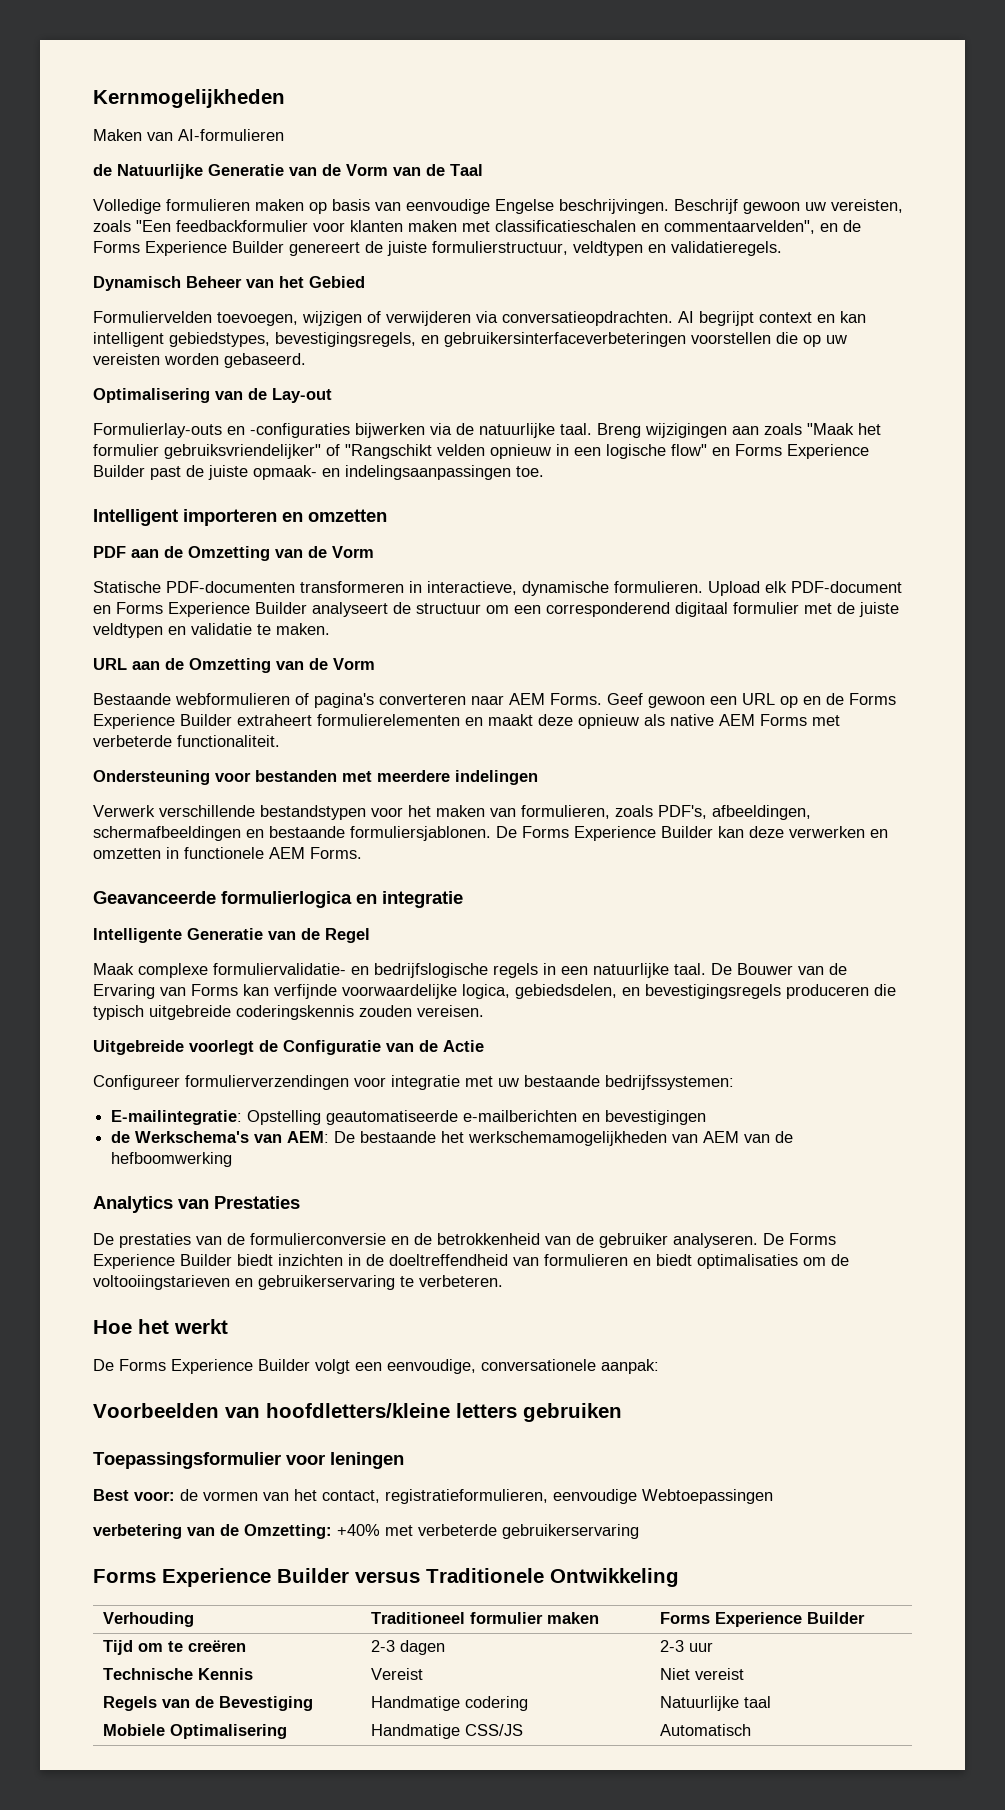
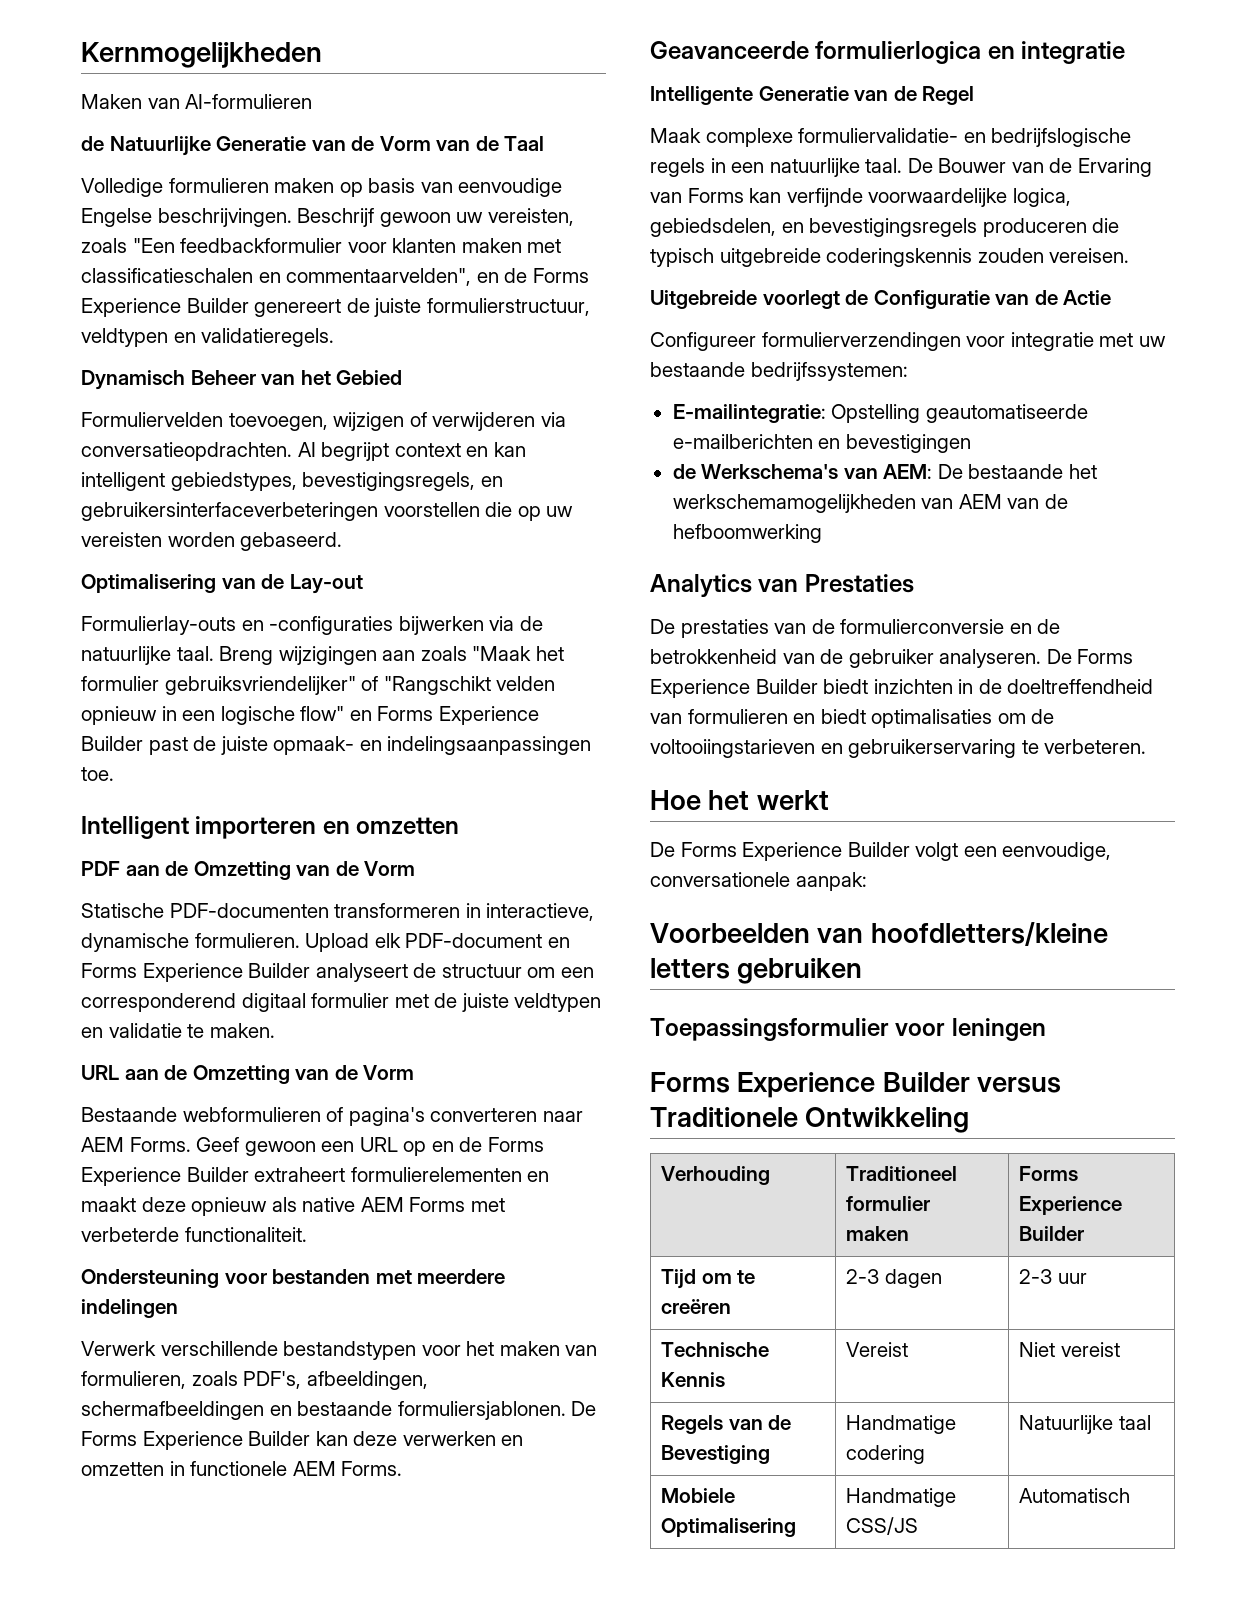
- Best voor: de vormen van het contact, registratieformulieren, eenvoudige Webtoepassingen
- verbetering van de Omzetting: +40% met verbeterde gebruikerservaring

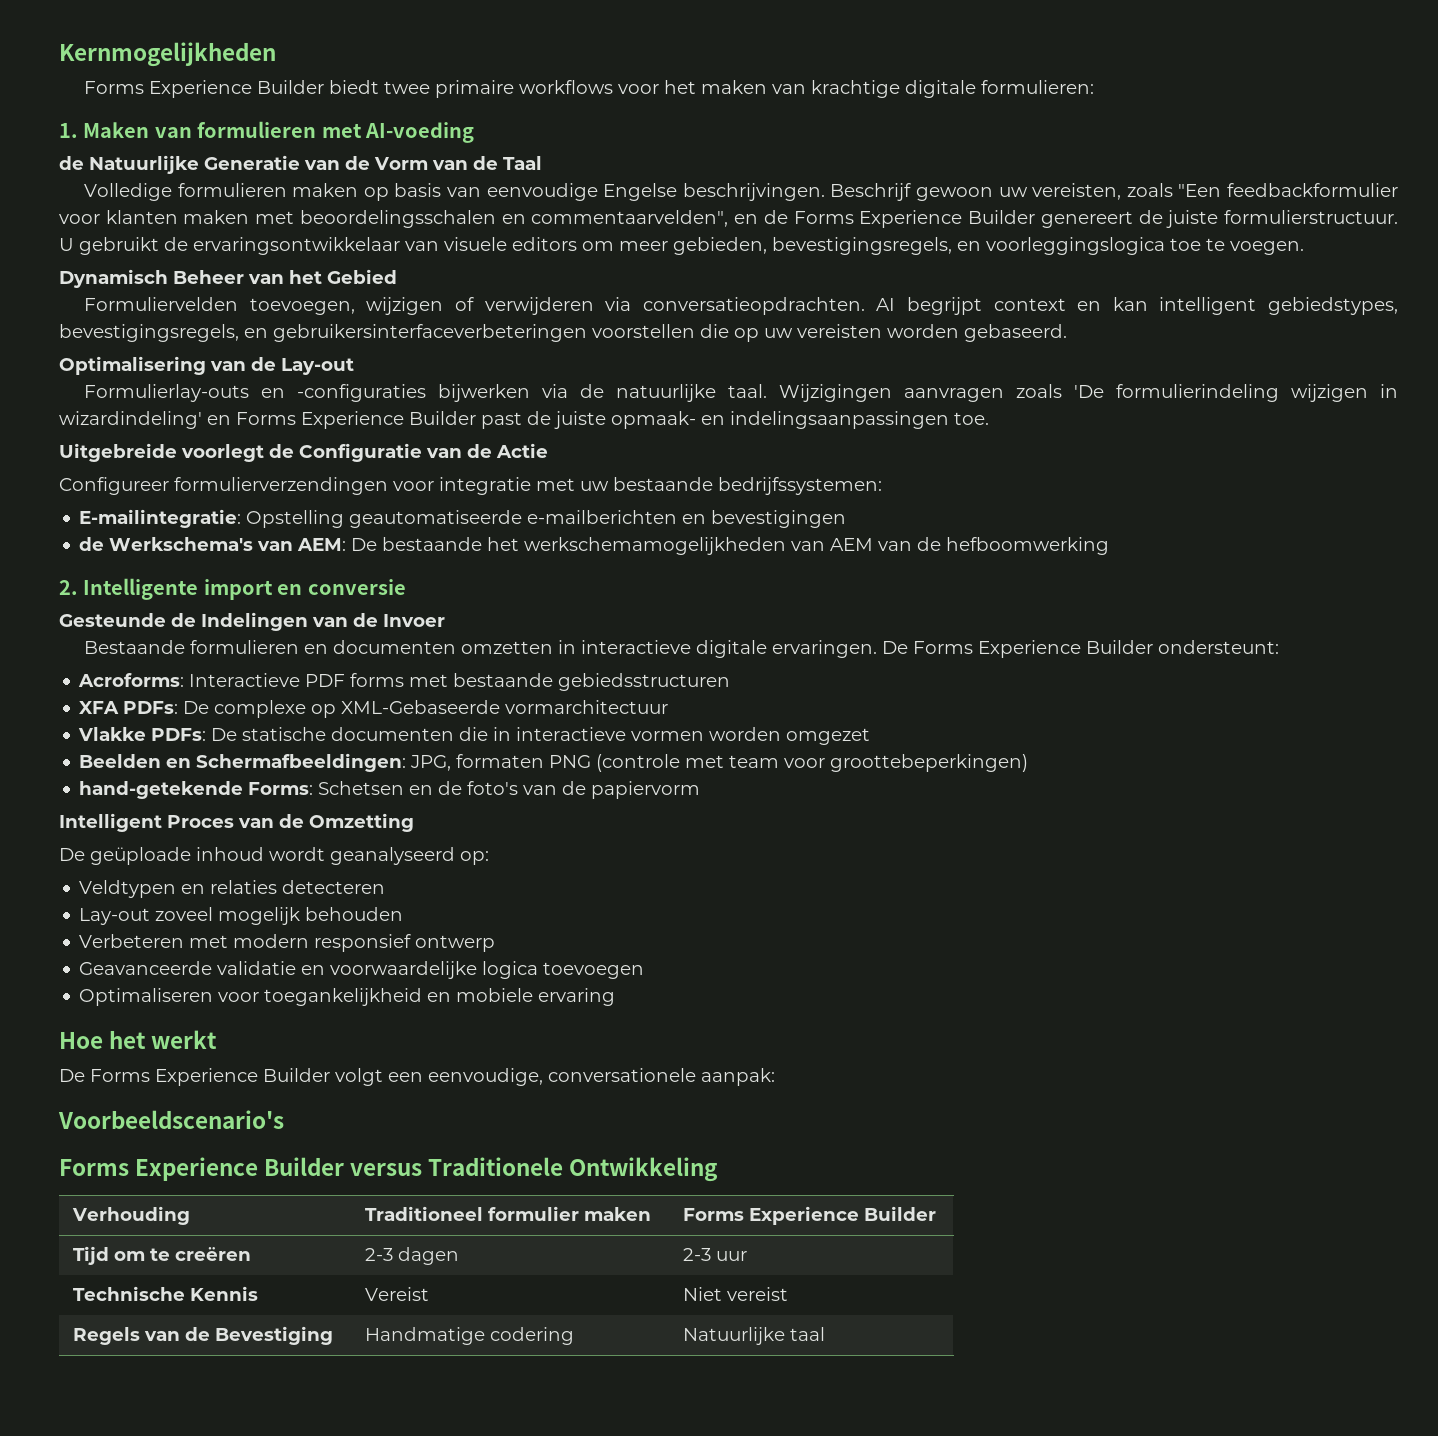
- Maken van AI-formulieren
+ Forms Experience Builder biedt twee primaire workflows voor het maken van krachtige digitale formulieren:
+ 1. Maken van formulieren met AI-voeding
- Beschrijf gewoon uw vereisten, zoals "Een feedbackformulier voor klanten maken met classificatieschalen en commentaarvelden", en de Forms Experience Builder genereert de juiste formulierstructuur, veldtypen en validatieregels.
+ Beschrijf gewoon uw vereisten, zoals "Een feedbackformulier voor klanten maken met beoordelingsschalen en commentaarvelden", en de Forms Experience Builder genereert de juiste formulierstructuur. U gebruikt de ervaringsontwikkelaar van visuele editors om meer gebieden, bevestigingsregels, en voorleggingslogica toe te voegen.
- Breng wijzigingen aan zoals "Maak het formulier gebruiksvriendelijker" of "Rangschikt velden opnieuw in een logische flow" en Forms Experience Builder past de juiste opmaak- en indelingsaanpassingen toe.
+ Wijzigingen aanvragen zoals 'De formulierindeling wijzigen in wizardindeling' en Forms Experience Builder past de juiste opmaak- en indelingsaanpassingen toe.
- Intelligent importeren en omzetten
- PDF aan de Omzetting van de Vorm
- Statische PDF-documenten transformeren in interactieve, dynamische formulieren. Upload elk PDF-document en Forms Experience Builder analyseert de structuur om een corresponderend digitaal formulier met de juiste veldtypen en validatie te maken.
- URL aan de Omzetting van de Vorm
- Bestaande webformulieren of pagina's converteren naar AEM Forms. Geef gewoon een URL op en de Forms Experience Builder extraheert formulierelementen en maakt deze opnieuw als native AEM Forms met verbeterde functionaliteit.
- Ondersteuning voor bestanden met meerdere indelingen
- Verwerk verschillende bestandstypen voor het maken van formulieren, zoals PDF's, afbeeldingen, schermafbeeldingen en bestaande formuliersjablonen. De Forms Experience Builder kan deze verwerken en omzetten in functionele AEM Forms.
- Geavanceerde formulierlogica en integratie
- Intelligente Generatie van de Regel
- Maak complexe formuliervalidatie- en bedrijfslogische regels in een natuurlijke taal. De Bouwer van de Ervaring van Forms kan verfijnde voorwaardelijke logica, gebiedsdelen, en bevestigingsregels produceren die typisch uitgebreide coderingskennis zouden vereisen.
- Analytics van Prestaties
- De prestaties van de formulierconversie en de betrokkenheid van de gebruiker analyseren. De Forms Experience Builder biedt inzichten in de doeltreffendheid van formulieren en biedt optimalisaties om de voltooiingstarieven en gebruikerservaring te verbeteren.
+ 2. Intelligente import en conversie
+ Gesteunde de Indelingen van de Invoer
+ Bestaande formulieren en documenten omzetten in interactieve digitale ervaringen. De Forms Experience Builder ondersteunt:
+ Acroforms: Interactieve PDF forms met bestaande gebiedsstructuren
+ XFA PDFs: De complexe op XML-Gebaseerde vormarchitectuur
+ Vlakke PDFs: De statische documenten die in interactieve vormen worden omgezet
+ Beelden en Schermafbeeldingen: JPG, formaten PNG (controle met team voor groottebeperkingen)
+ hand-getekende Forms: Schetsen en de foto's van de papiervorm
+ Intelligent Proces van de Omzetting
+ De geüploade inhoud wordt geanalyseerd op:
+ Veldtypen en relaties detecteren
+ Lay-out zoveel mogelijk behouden
+ Verbeteren met modern responsief ontwerp
+ Geavanceerde validatie en voorwaardelijke logica toevoegen
+ Optimaliseren voor toegankelijkheid en mobiele ervaring
- Voorbeelden van hoofdletters/kleine letters gebruiken
- Toepassingsformulier voor leningen
+ Voorbeeldscenario's
- Mobiele Optimalisering | Handmatige CSS/JS | Automatisch

